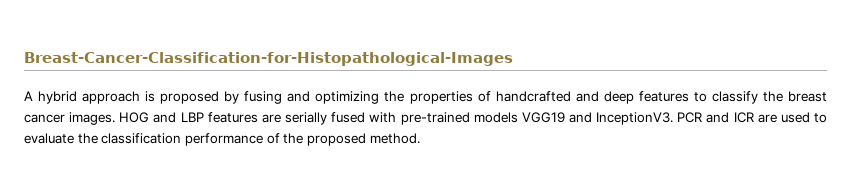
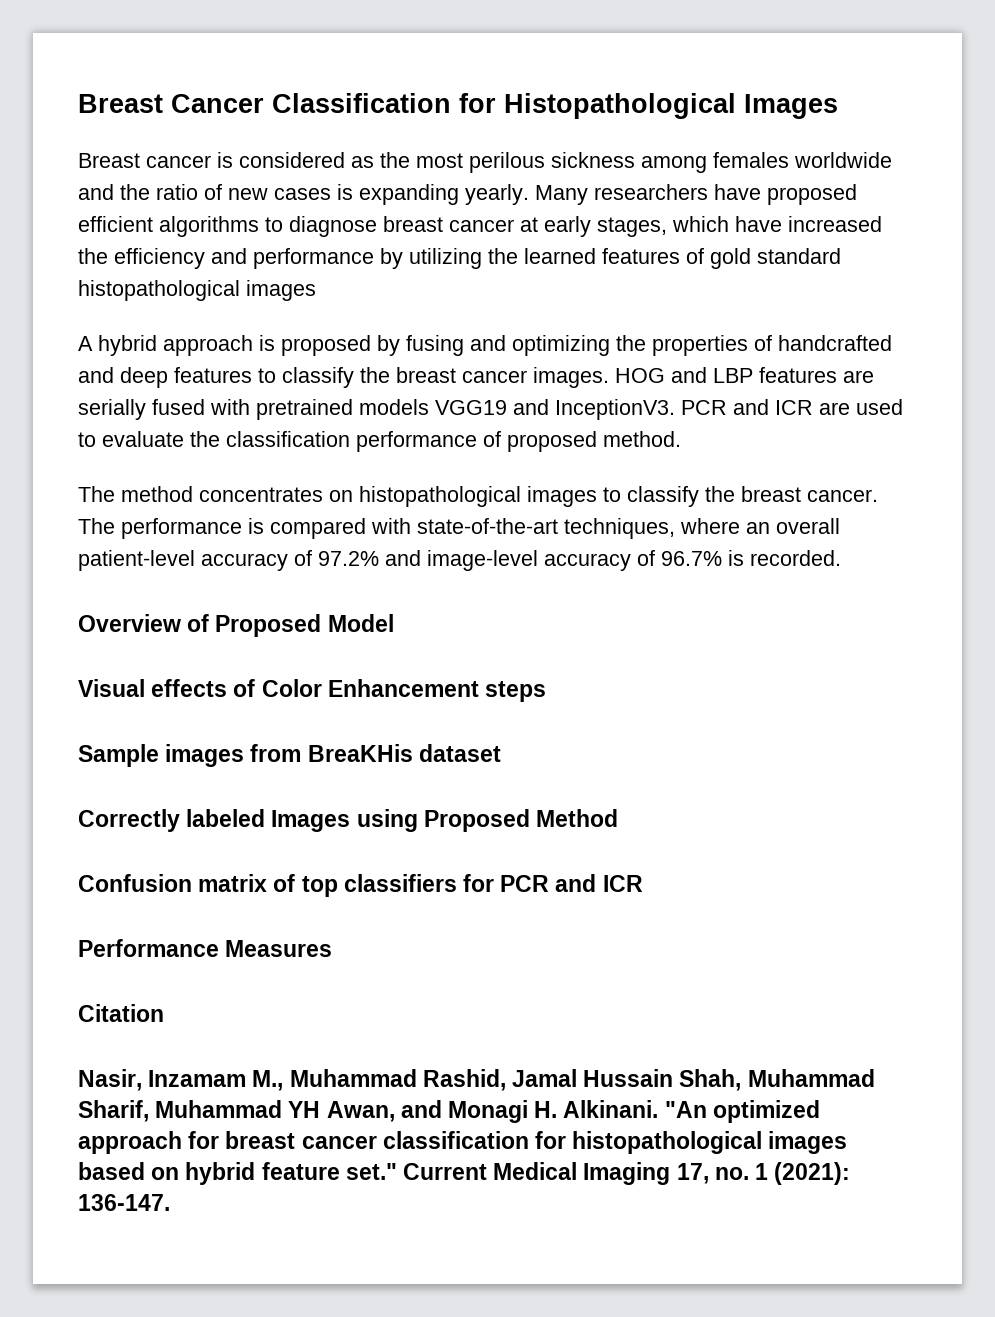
- Breast-Cancer-Classification-for-Histopathological-Images
+ Breast Cancer Classification for Histopathological Images
+ Breast cancer is considered as the most perilous sickness among females worldwide and the ratio of new cases is expanding yearly. Many researchers have proposed efficient algorithms to diagnose breast cancer at early stages, which have increased the efficiency and performance by utilizing the learned features of gold standard histopathological images
- HOG and LBP features are serially fused with pre-trained models VGG19 and InceptionV3.
+ HOG and LBP features are serially fused with pretrained models VGG19 and InceptionV3.
- PCR and ICR are used to evaluate the classification performance of the proposed method.
+ PCR and ICR are used to evaluate the classification performance of proposed method.
+ The method concentrates on histopathological images to classify the breast cancer. The performance is compared with state-of-the-art techniques, where an overall patient-level accuracy of 97.2% and image-level accuracy of 96.7% is recorded.
+ Overview of Proposed Model
+ Visual effects of Color Enhancement steps
+ Sample images from BreaKHis dataset
+ Correctly labeled Images using Proposed Method
+ Confusion matrix of top classifiers for PCR and ICR
+ Performance Measures
+ Citation
+ Nasir, Inzamam M., Muhammad Rashid, Jamal Hussain Shah, Muhammad Sharif, Muhammad YH Awan, and Monagi H. Alkinani. "An optimized approach for breast cancer classification for histopathological images based on hybrid feature set." Current Medical Imaging 17, no. 1 (2021): 136-147.

